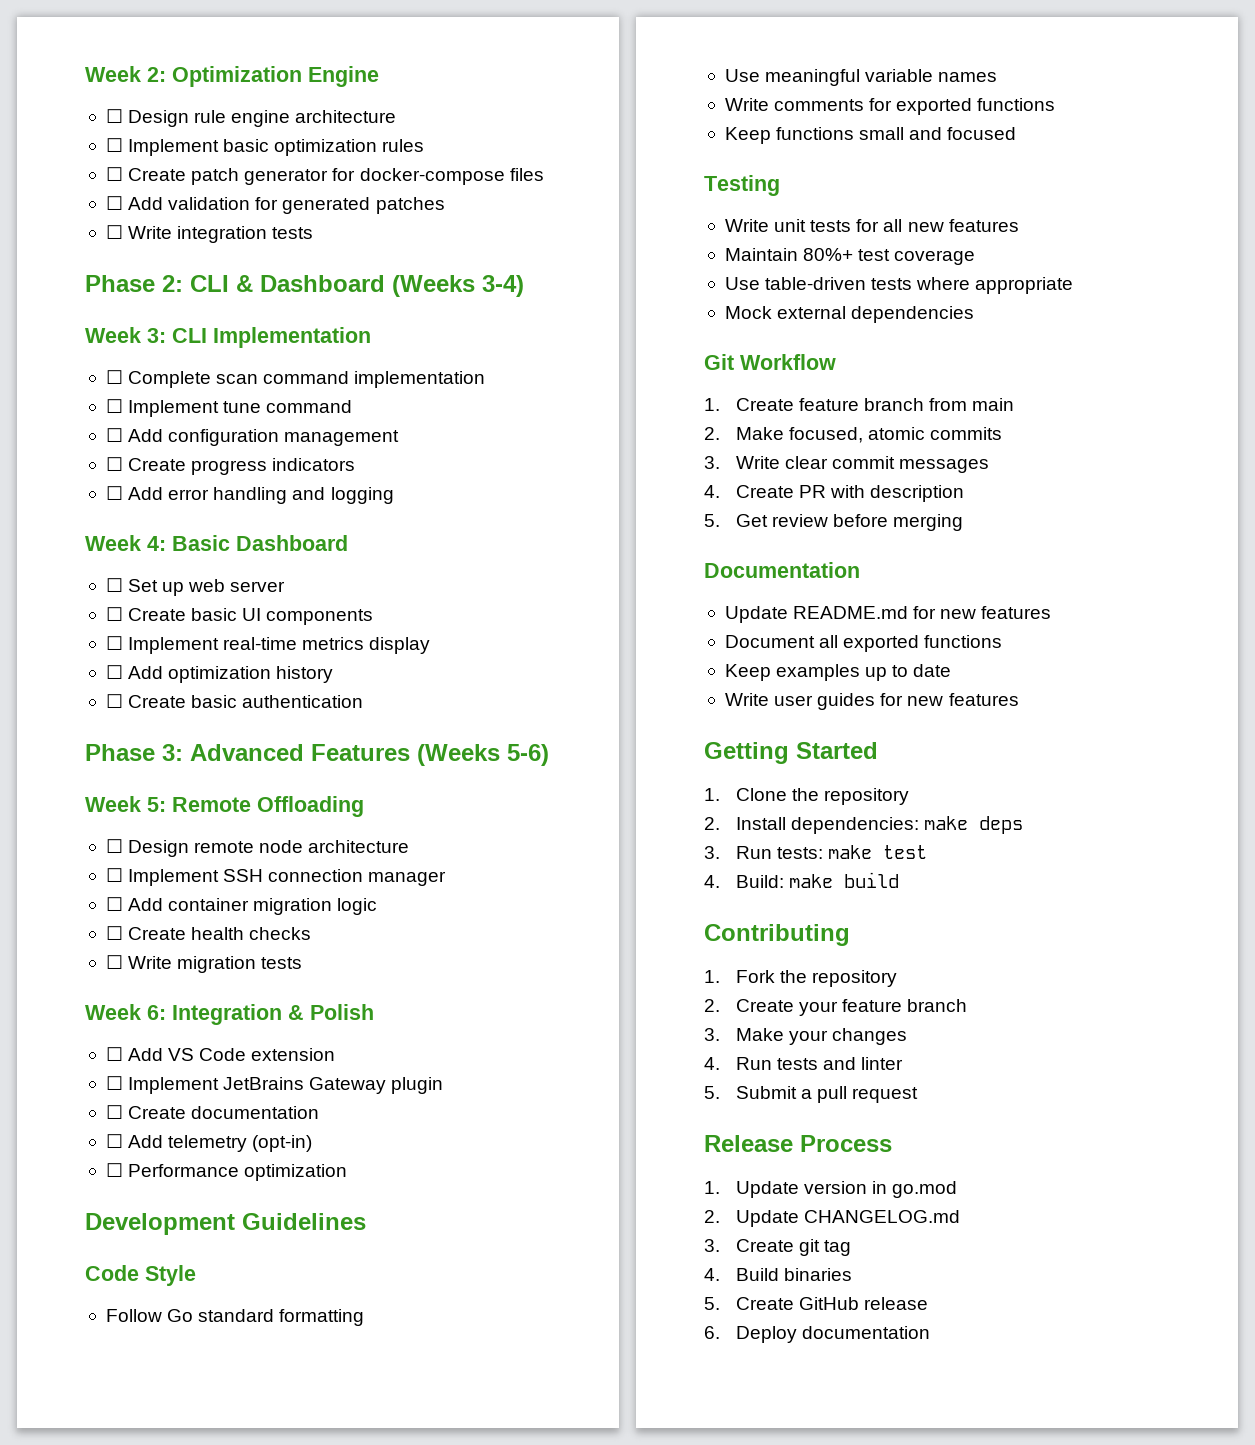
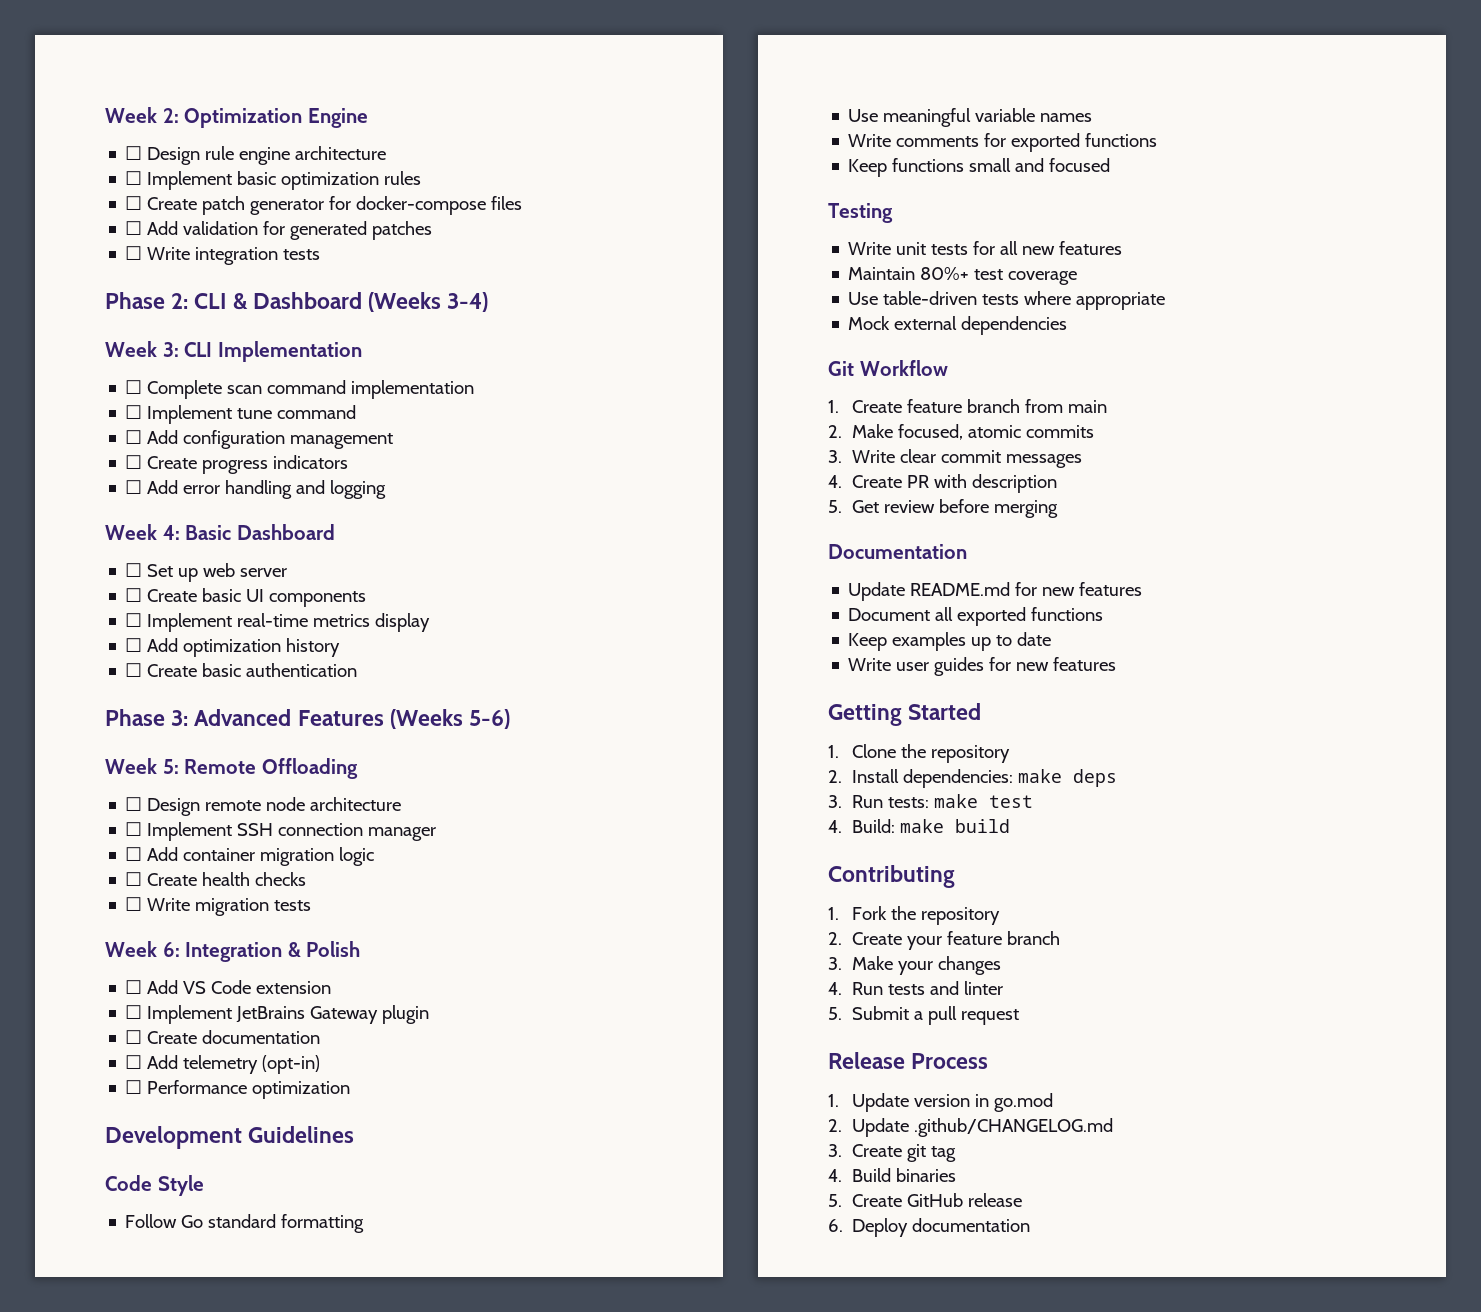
- 2. Update CHANGELOG.md
+ 2. Update .github/CHANGELOG.md

